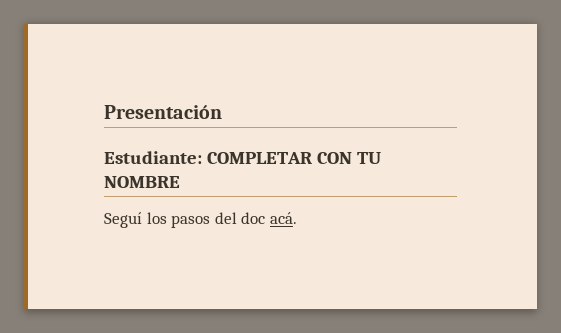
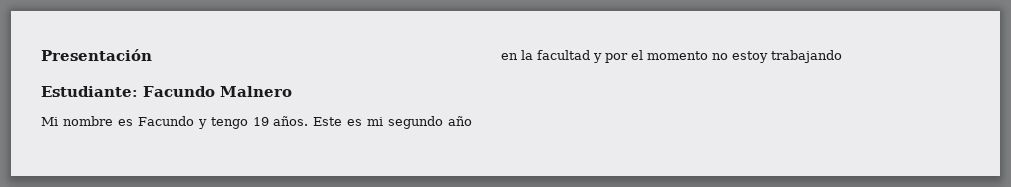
- Estudiante: COMPLETAR CON TU NOMBRE
- Seguí los pasos del doc acá.
+ Estudiante: Facundo Malnero
+ Mi nombre es Facundo y tengo 19 años. Este es mi segundo año en la facultad y por el momento no estoy trabajando

